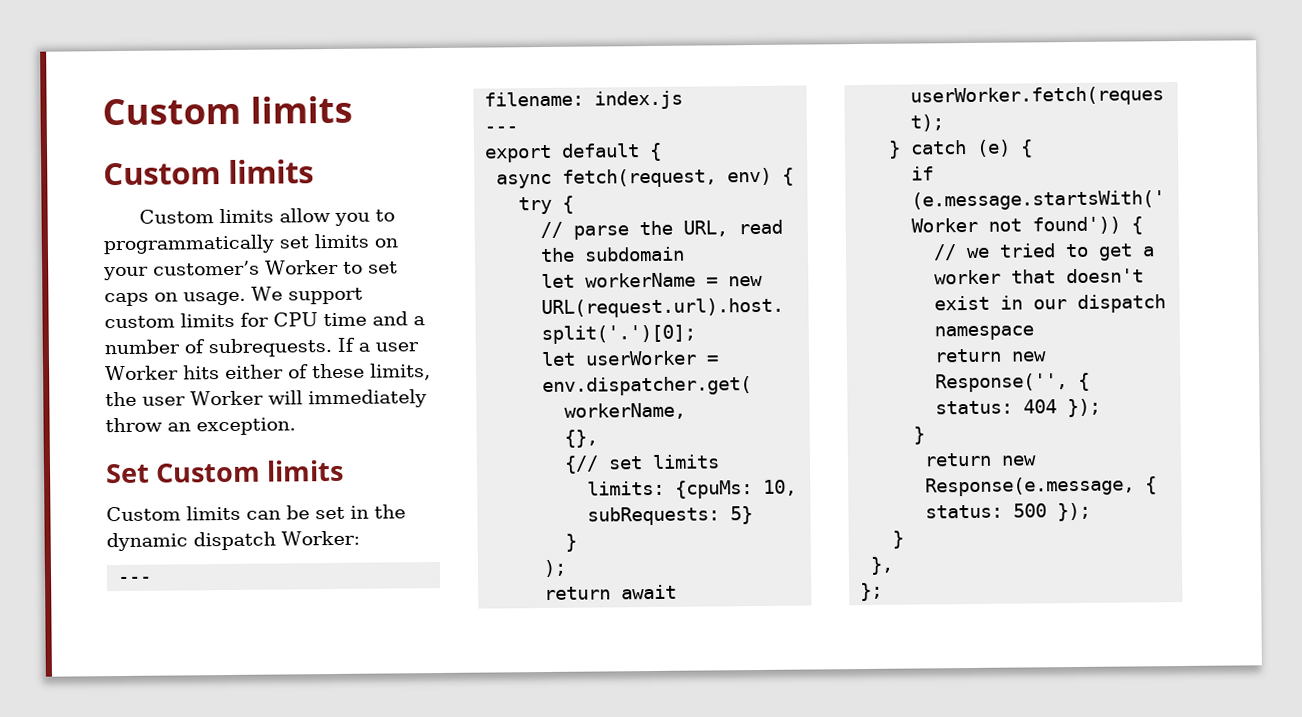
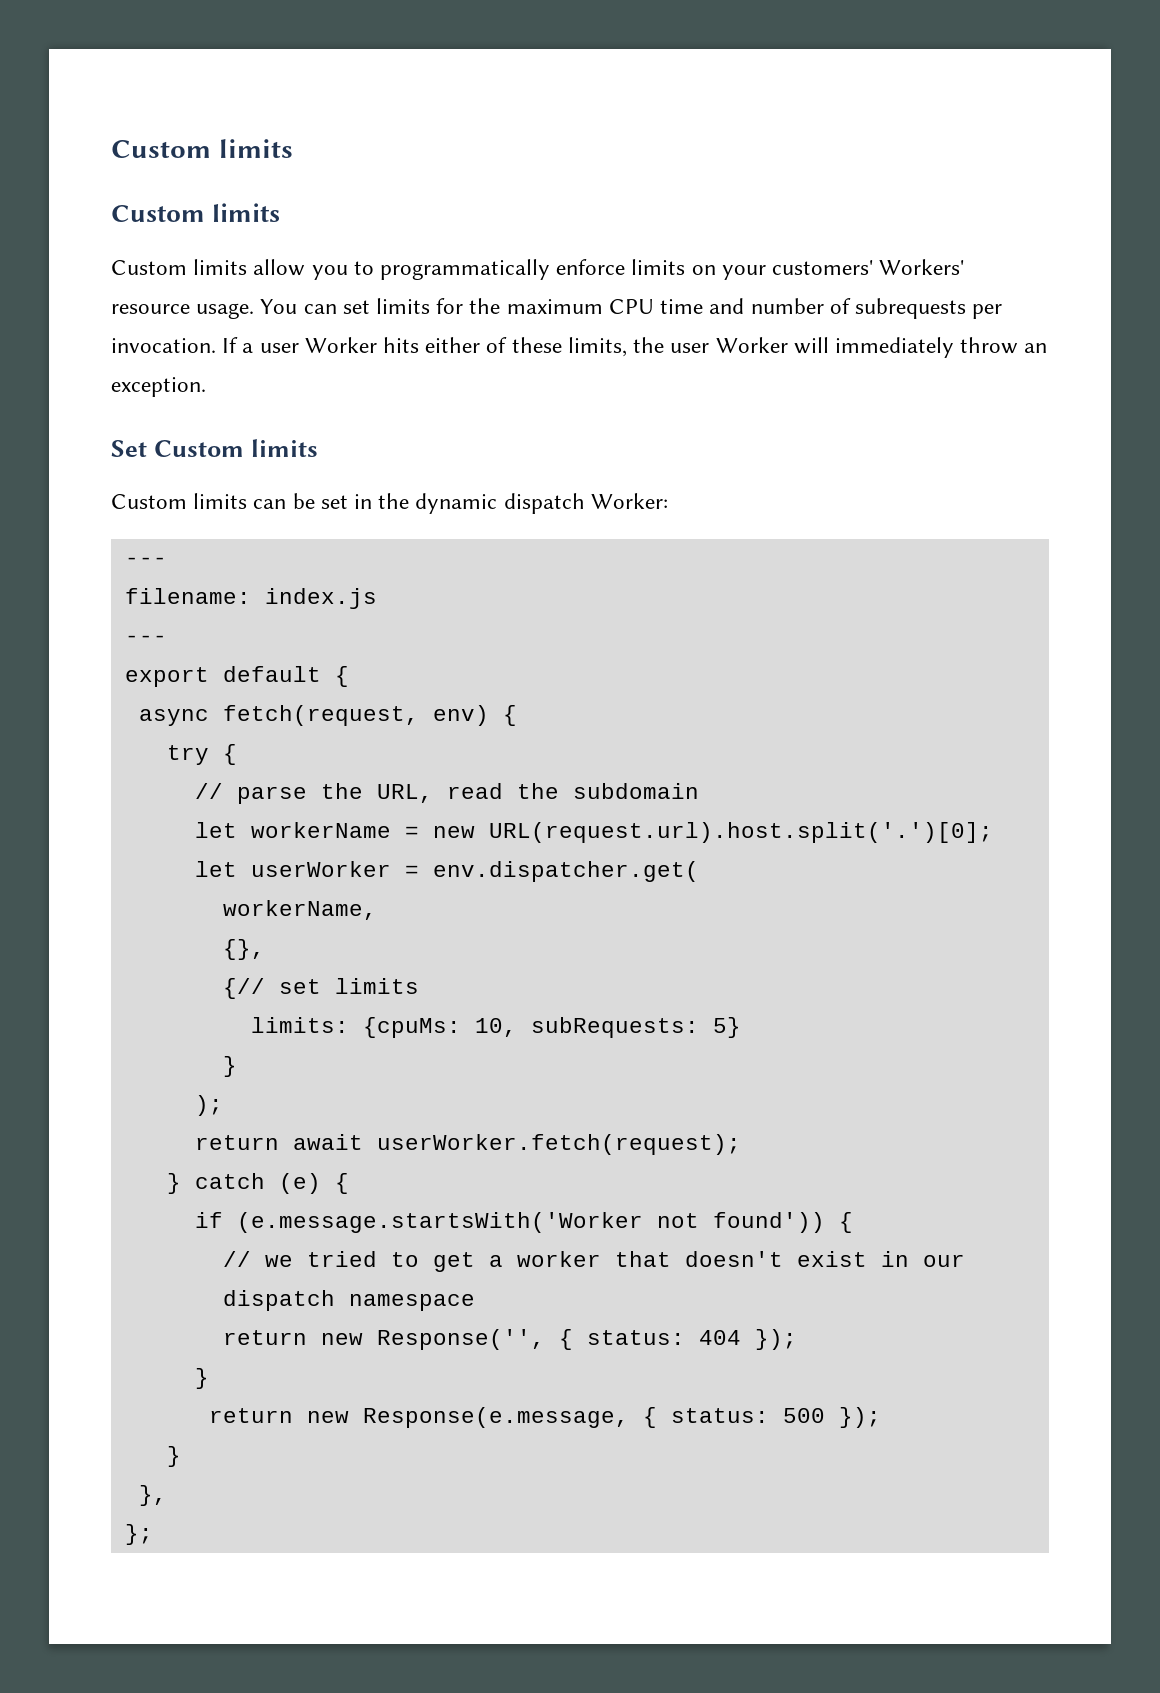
- Custom limits allow you to programmatically set limits on your customer’s Worker to set caps on usage. We support custom limits for CPU time and a number of subrequests.
+ Custom limits allow you to programmatically enforce limits on your customers' Workers' resource usage. You can set limits for the maximum CPU time and number of subrequests per invocation.

